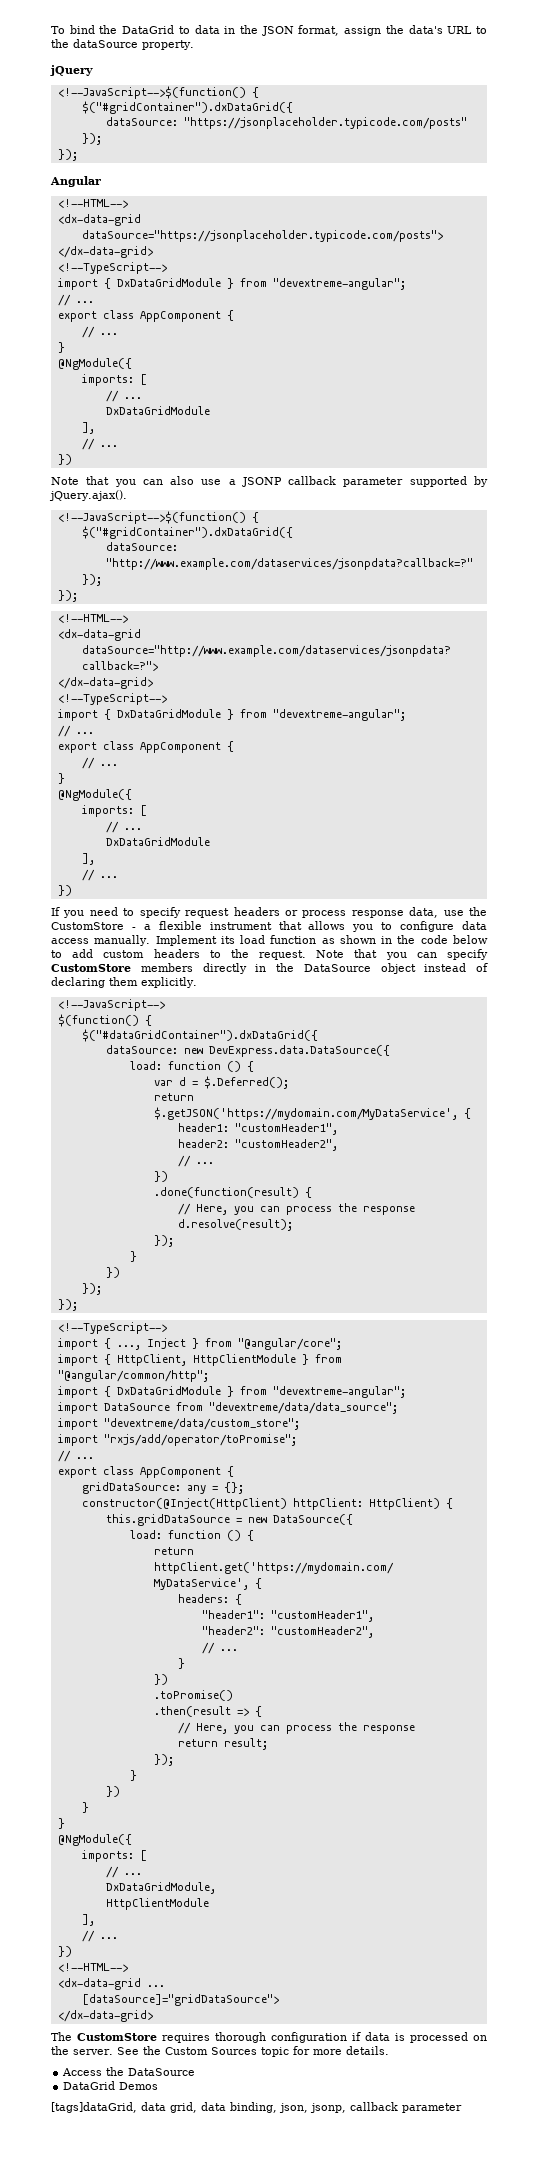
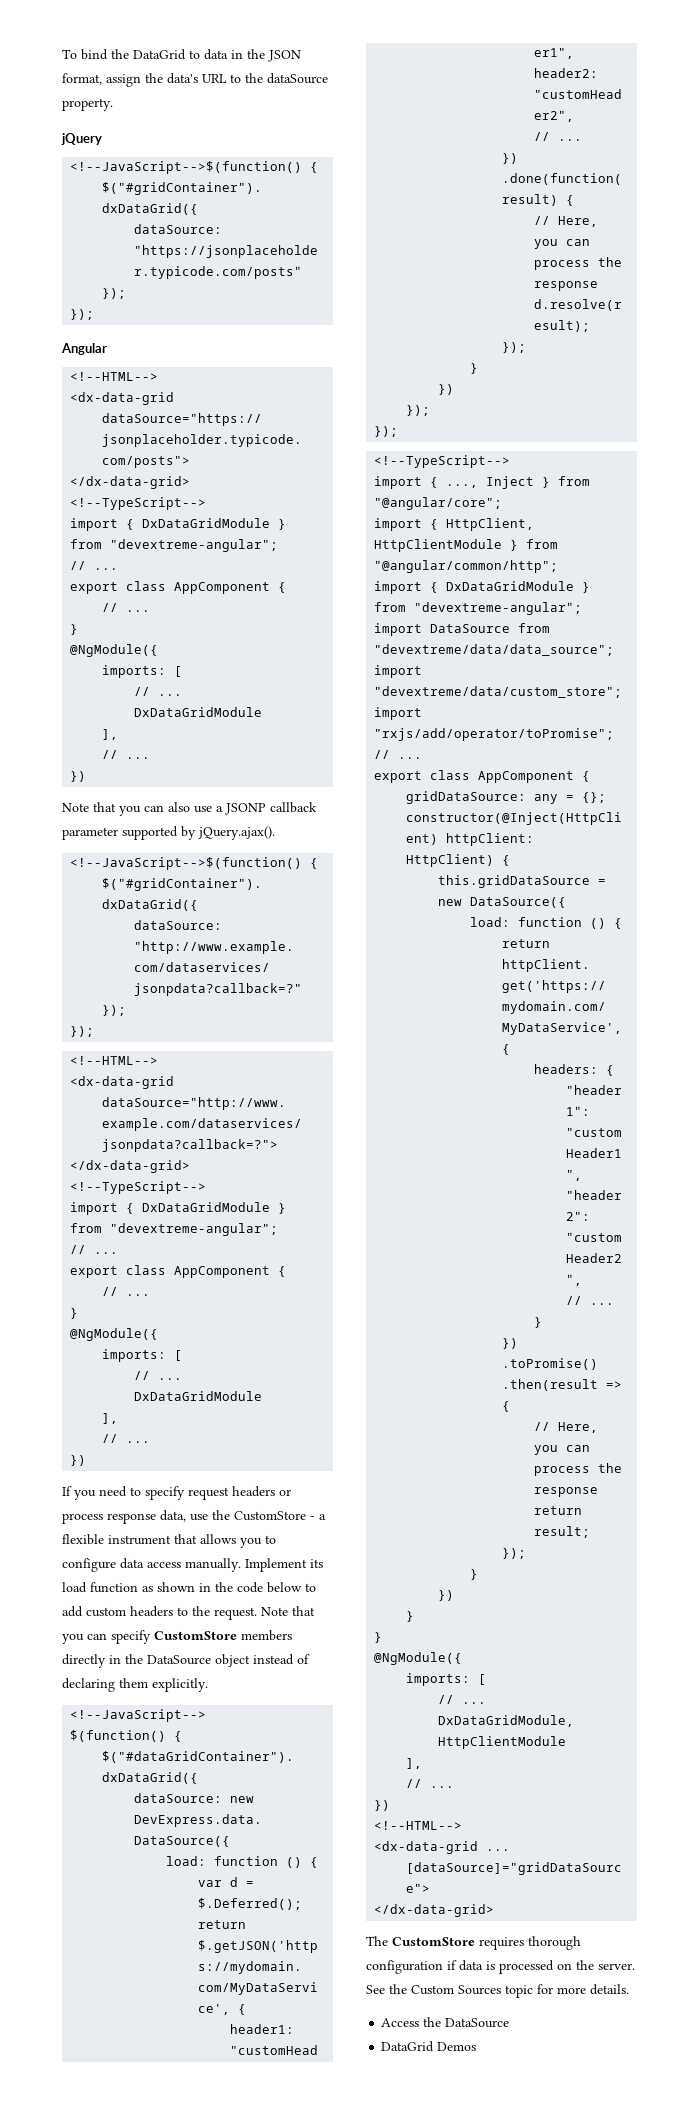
- [tags]dataGrid, data grid, data binding, json, jsonp, callback parameter

